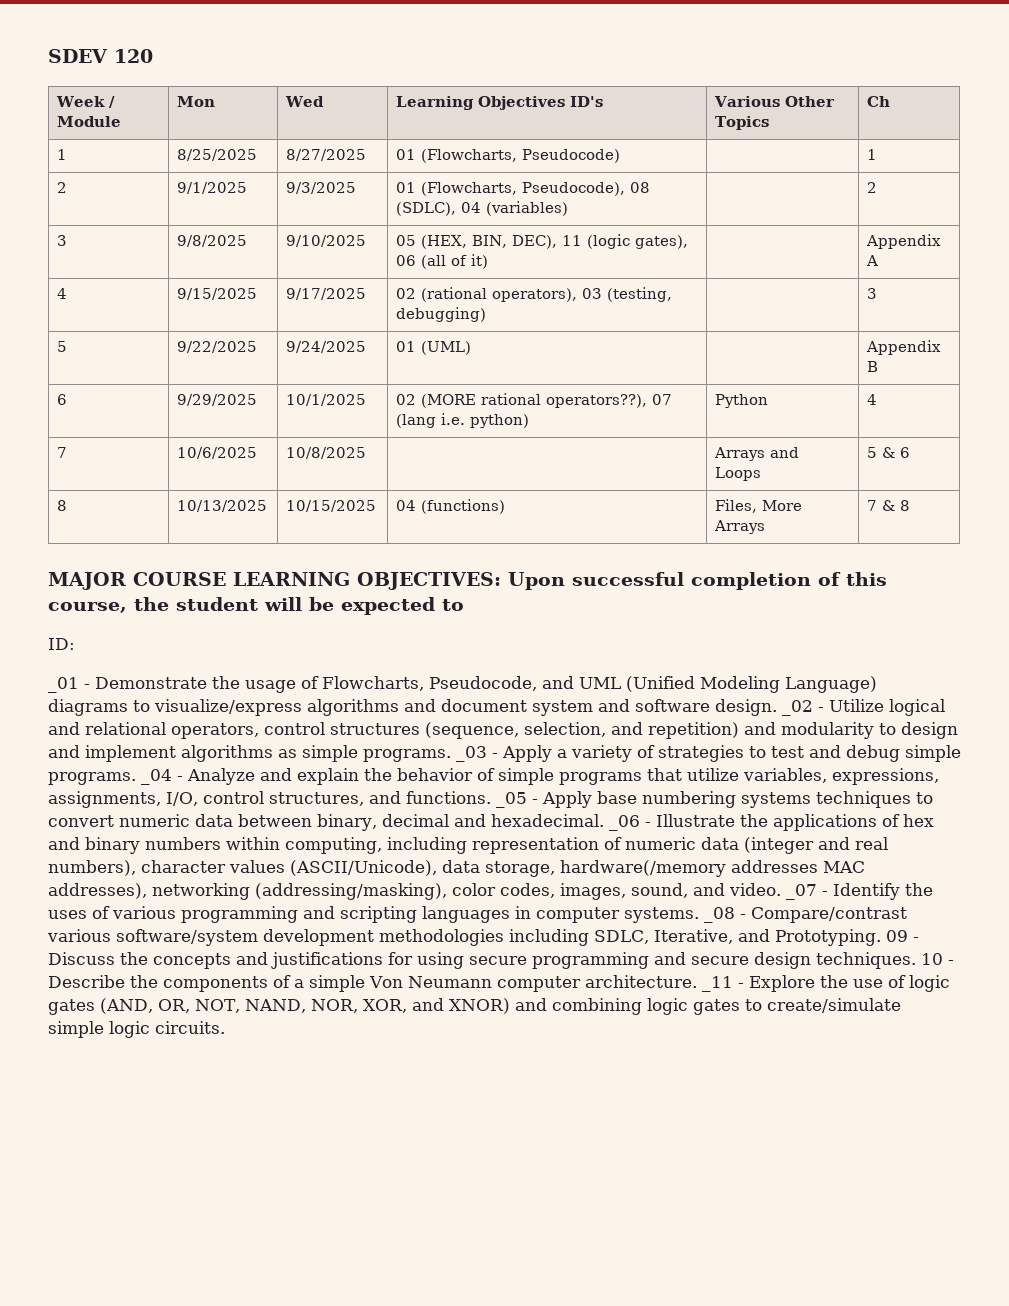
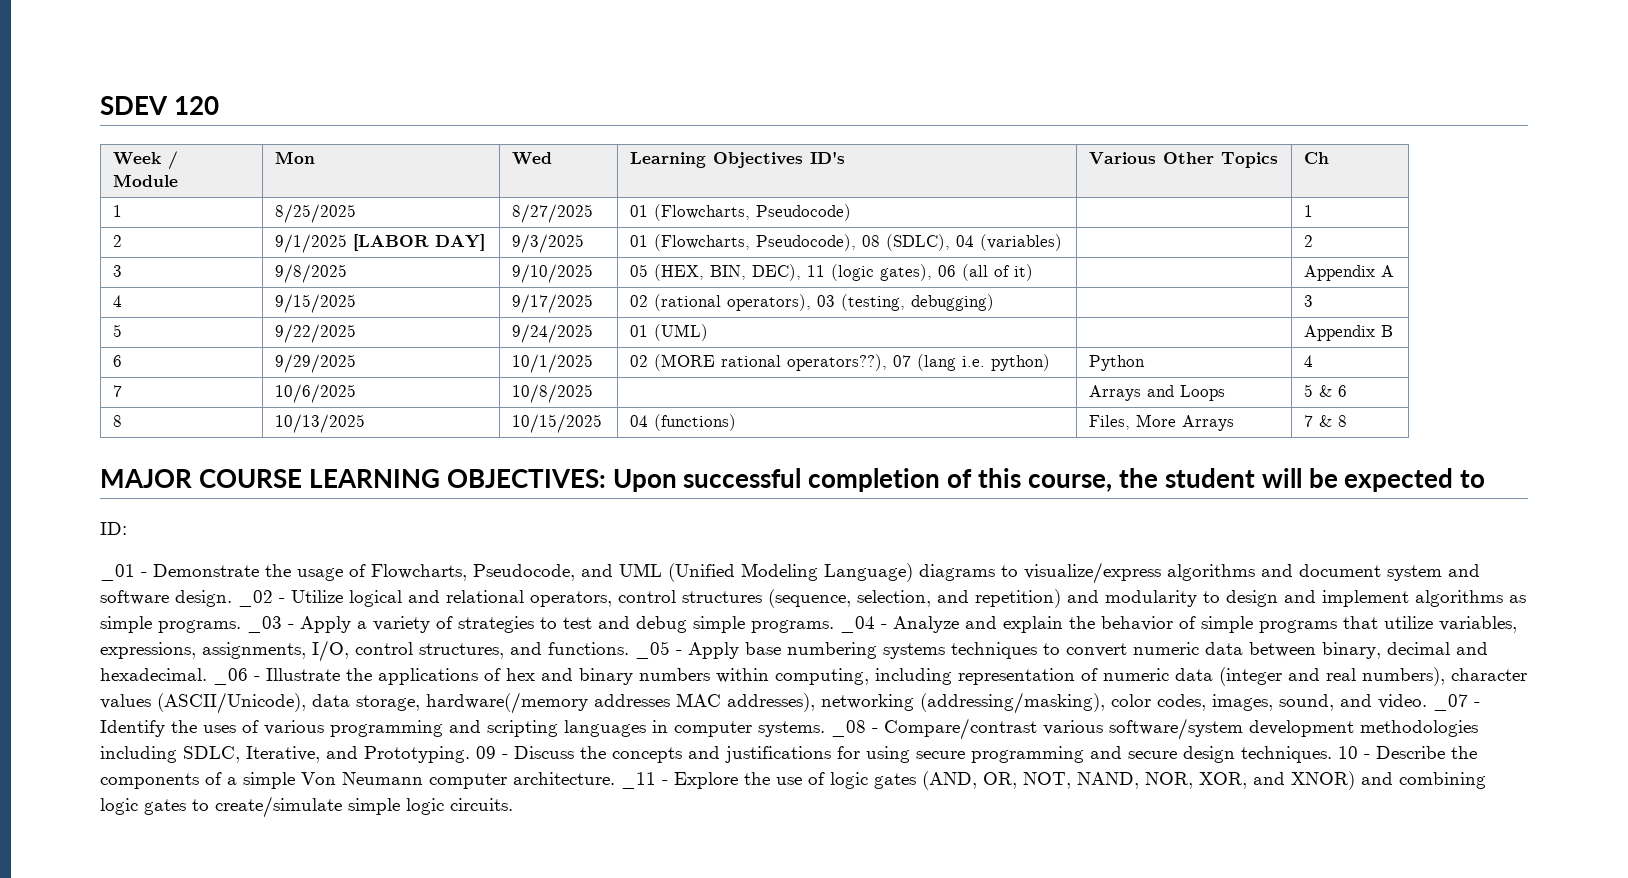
- 2 | 9/1/2025 | 9/3/2025 | 01 (Flowcharts, Pseudocode), 08 (SDLC), 04 (variables) | | 2
+ 2 | 9/1/2025 [LABOR DAY] | 9/3/2025 | 01 (Flowcharts, Pseudocode), 08 (SDLC), 04 (variables) | | 2

